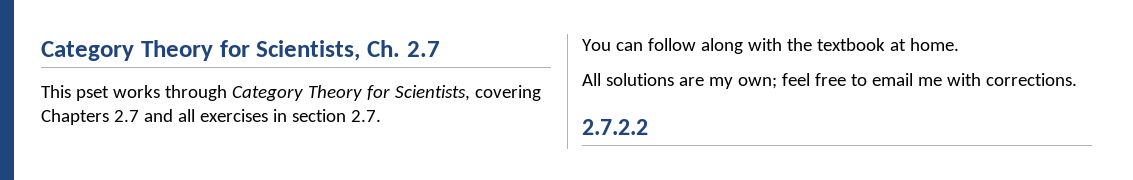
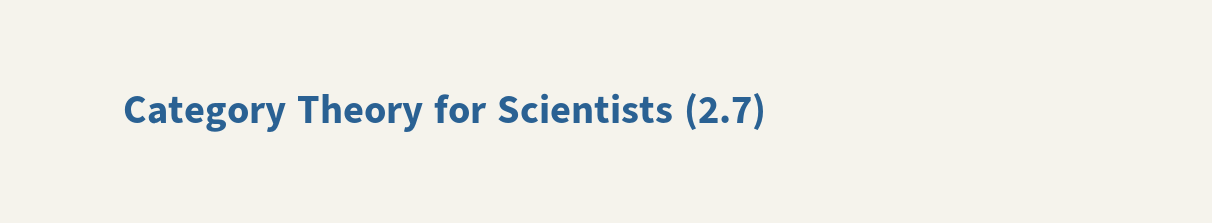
- Category Theory for Scientists, Ch. 2.7
- This pset works through Category Theory for Scientists, covering Chapters 2.7 and all exercises in section 2.7.
- You can follow along with the textbook at home.
- All solutions are my own; feel free to email me with corrections.
- 2.7.2.2
+ Category Theory for Scientists (2.7)

